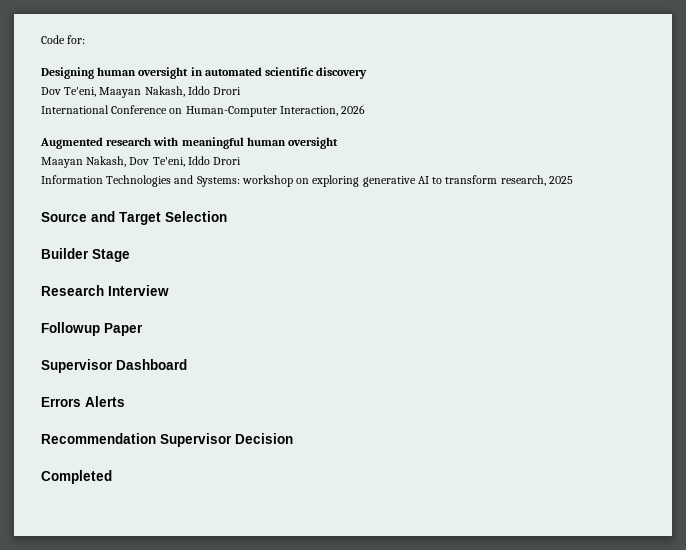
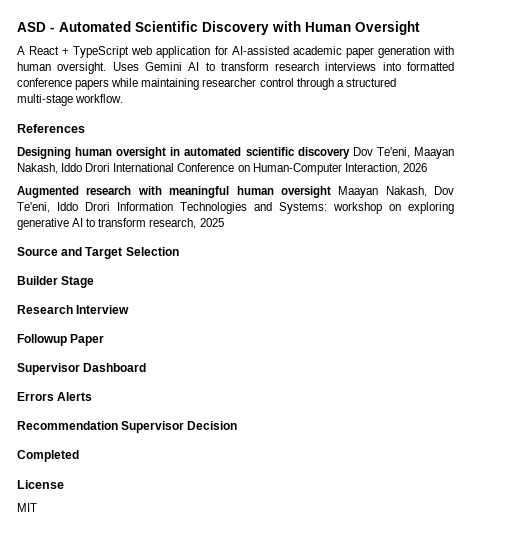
- Code for:
+ ASD - Automated Scientific Discovery with Human Oversight
+ A React + TypeScript web application for AI-assisted academic paper generation with human oversight. Uses Gemini AI to transform research interviews into formatted conference papers while maintaining researcher control through a structured multi-stage workflow.
+ References
- Designing human oversight in automated scientific discovery
- Dov Te'eni, Maayan Nakash, Iddo Drori
- International Conference on Human-Computer Interaction, 2026
+ Designing human oversight in automated scientific discovery Dov Te'eni, Maayan Nakash, Iddo Drori International Conference on Human-Computer Interaction, 2026
- Augmented research with meaningful human oversight
- Maayan Nakash, Dov Te'eni, Iddo Drori
- Information Technologies and Systems: workshop on exploring generative AI to transform research, 2025
+ Augmented research with meaningful human oversight Maayan Nakash, Dov Te'eni, Iddo Drori Information Technologies and Systems: workshop on exploring generative AI to transform research, 2025
+ License
+ MIT

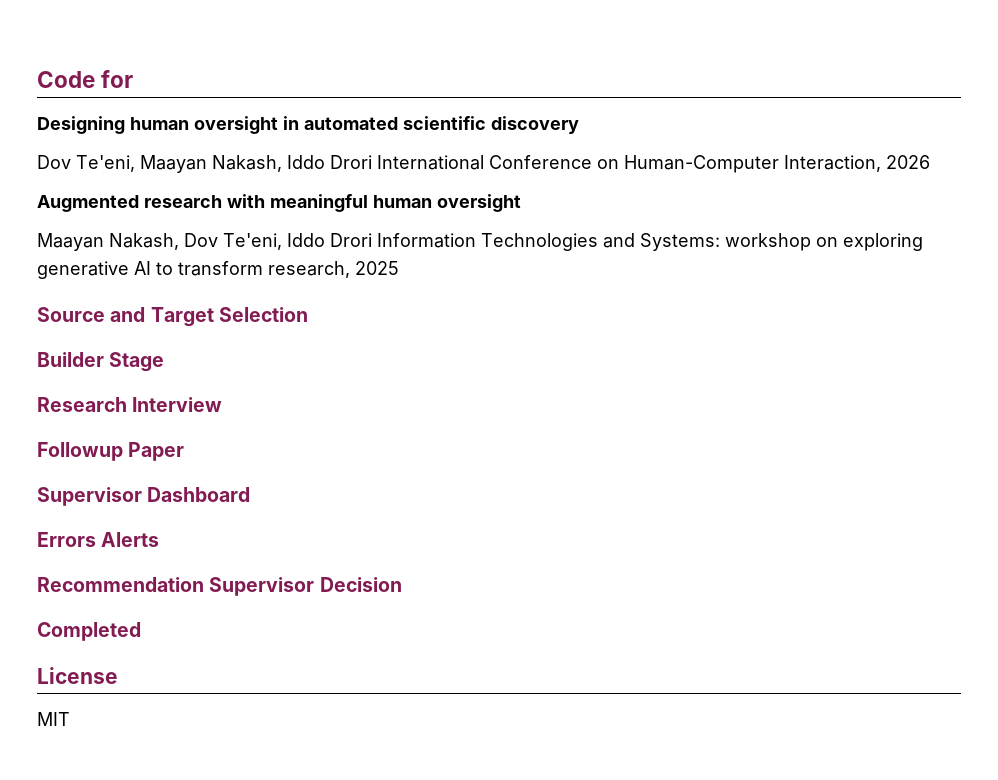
- ASD - Automated Scientific Discovery with Human Oversight
- A React + TypeScript web application for AI-assisted academic paper generation with human oversight. Uses Gemini AI to transform research interviews into formatted conference papers while maintaining researcher control through a structured multi-stage workflow.
- References
+ Code for
- Designing human oversight in automated scientific discovery Dov Te'eni, Maayan Nakash, Iddo Drori International Conference on Human-Computer Interaction, 2026
+ Designing human oversight in automated scientific discovery
+ Dov Te'eni, Maayan Nakash, Iddo Drori International Conference on Human-Computer Interaction, 2026
- Augmented research with meaningful human oversight Maayan Nakash, Dov Te'eni, Iddo Drori Information Technologies and Systems: workshop on exploring generative AI to transform research, 2025
+ Augmented research with meaningful human oversight
+ Maayan Nakash, Dov Te'eni, Iddo Drori Information Technologies and Systems: workshop on exploring generative AI to transform research, 2025

